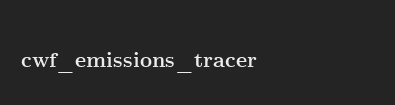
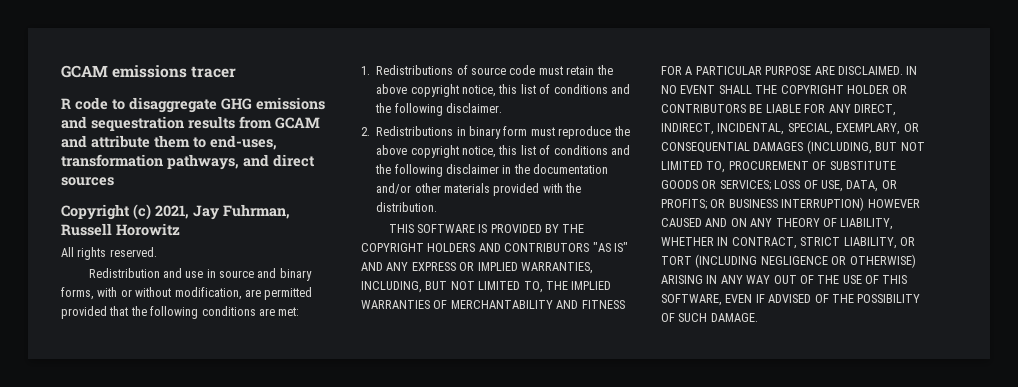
- cwf_emissions_tracer
+ GCAM emissions tracer
+ R code to disaggregate GHG emissions and sequestration results from GCAM and attribute them to end-uses, transformation pathways, and direct sources
+ Copyright (c) 2021, Jay Fuhrman, Russell Horowitz
+ All rights reserved.
+ Redistribution and use in source and binary forms, with or without modification, are permitted provided that the following conditions are met:
+ 1. Redistributions of source code must retain the above copyright notice, this list of conditions and the following disclaimer.
+ 2. Redistributions in binary form must reproduce the above copyright notice, this list of conditions and the following disclaimer in the documentation and/or other materials provided with the distribution.
+ THIS SOFTWARE IS PROVIDED BY THE COPYRIGHT HOLDERS AND CONTRIBUTORS "AS IS" AND ANY EXPRESS OR IMPLIED WARRANTIES, INCLUDING, BUT NOT LIMITED TO, THE IMPLIED WARRANTIES OF MERCHANTABILITY AND FITNESS FOR A PARTICULAR PURPOSE ARE DISCLAIMED. IN NO EVENT SHALL THE COPYRIGHT HOLDER OR CONTRIBUTORS BE LIABLE FOR ANY DIRECT, INDIRECT, INCIDENTAL, SPECIAL, EXEMPLARY, OR CONSEQUENTIAL DAMAGES (INCLUDING, BUT NOT LIMITED TO, PROCUREMENT OF SUBSTITUTE GOODS OR SERVICES; LOSS OF USE, DATA, OR PROFITS; OR BUSINESS INTERRUPTION) HOWEVER CAUSED AND ON ANY THEORY OF LIABILITY, WHETHER IN CONTRACT, STRICT LIABILITY, OR TORT (INCLUDING NEGLIGENCE OR OTHERWISE) ARISING IN ANY WAY OUT OF THE USE OF THIS SOFTWARE, EVEN IF ADVISED OF THE POSSIBILITY OF SUCH DAMAGE.

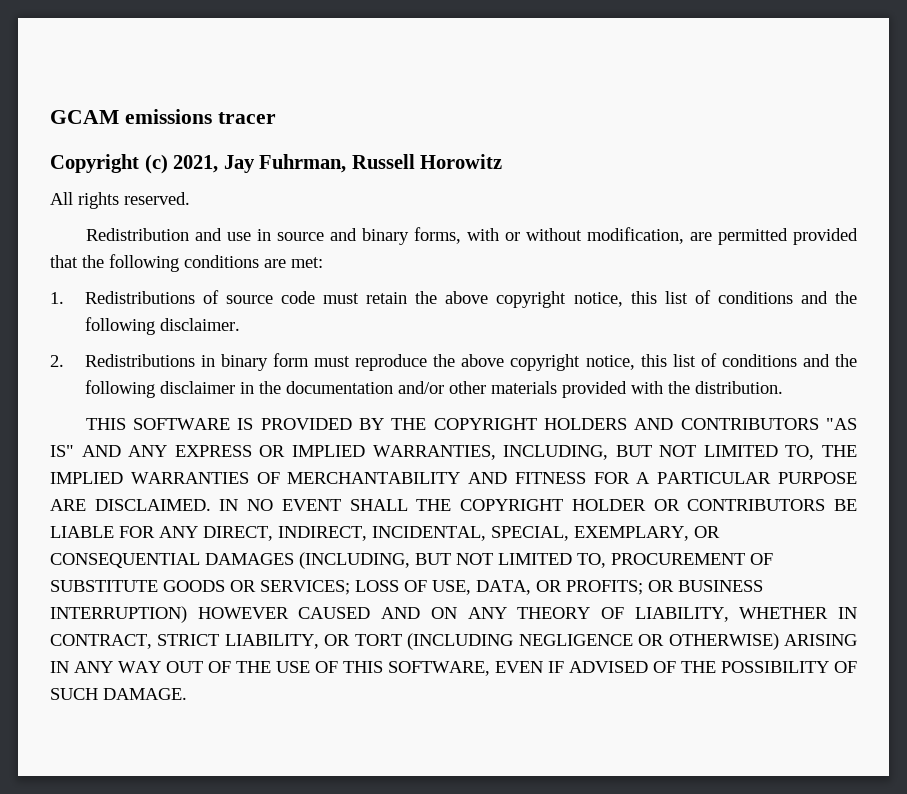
- R code to disaggregate GHG emissions and sequestration results from GCAM and attribute them to end-uses, transformation pathways, and direct sources

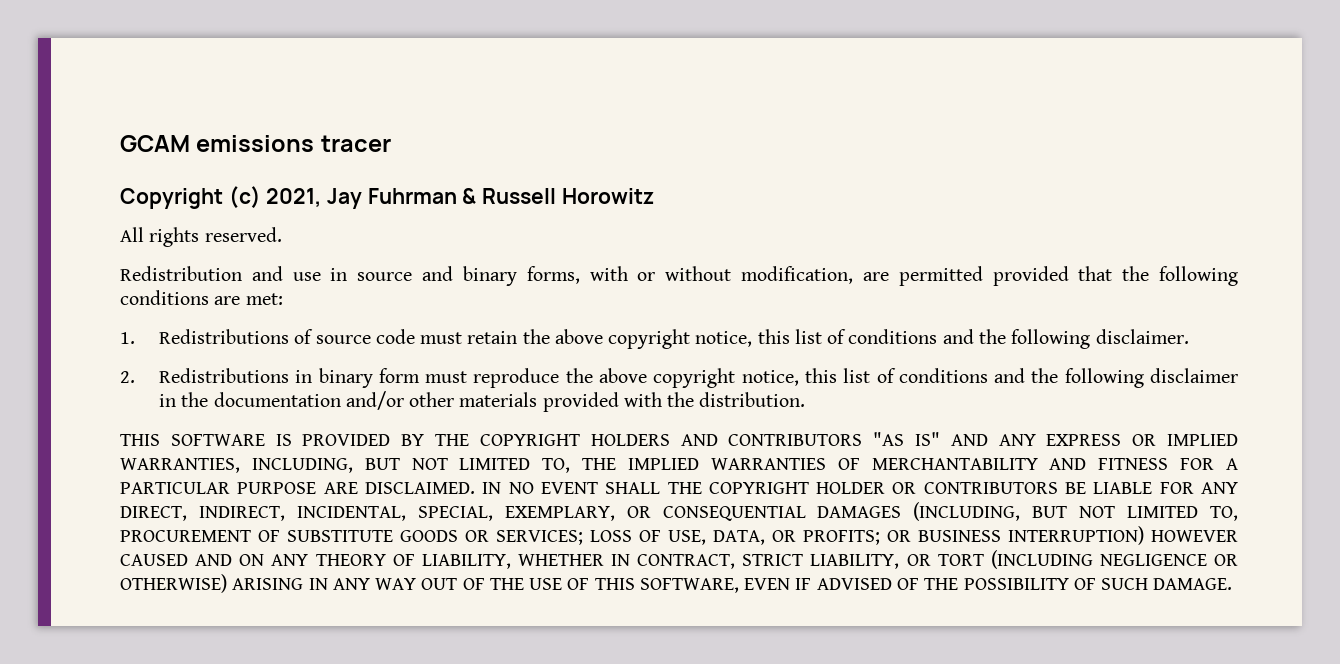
- Copyright (c) 2021, Jay Fuhrman, Russell Horowitz
+ Copyright (c) 2021, Jay Fuhrman & Russell Horowitz

